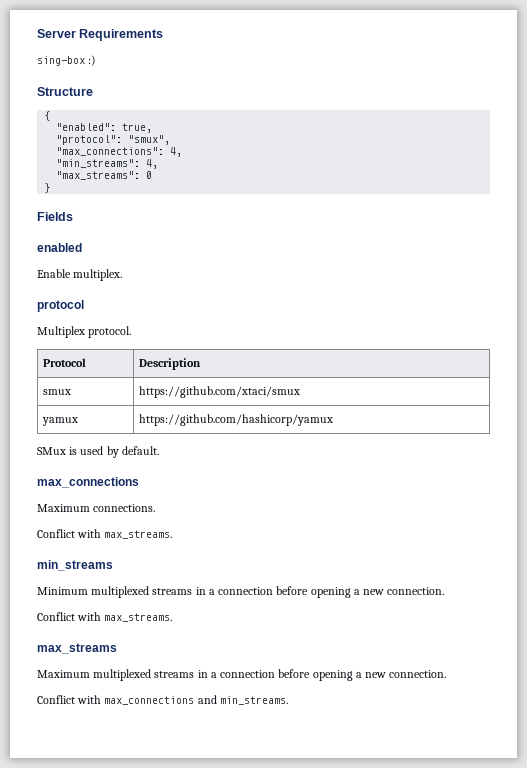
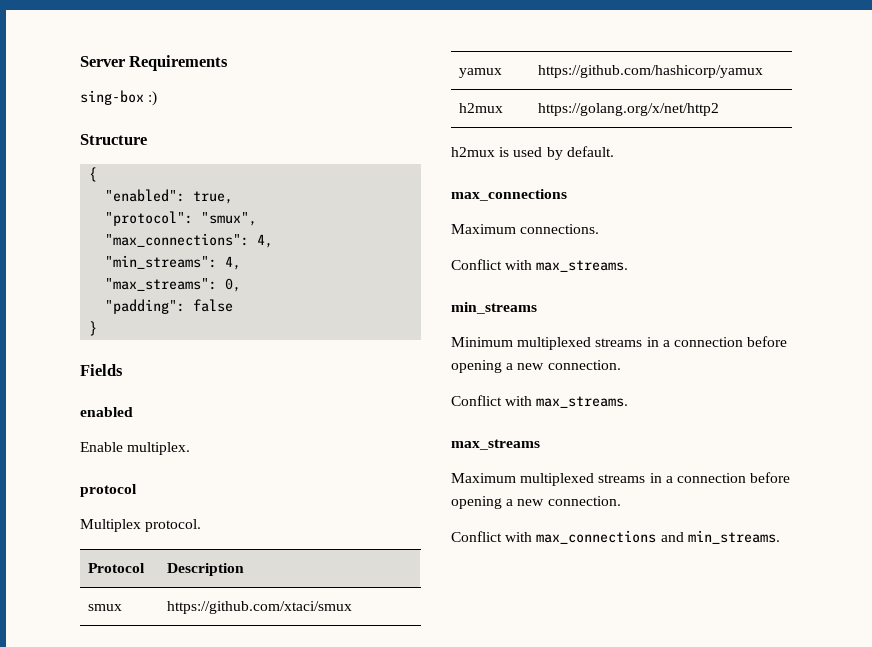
- "max_streams": 0
+ "max_streams": 0,
+ "padding": false
- SMux is used by default.
+ h2mux | https://golang.org/x/net/http2
+ h2mux is used by default.

